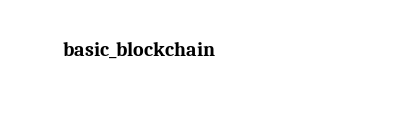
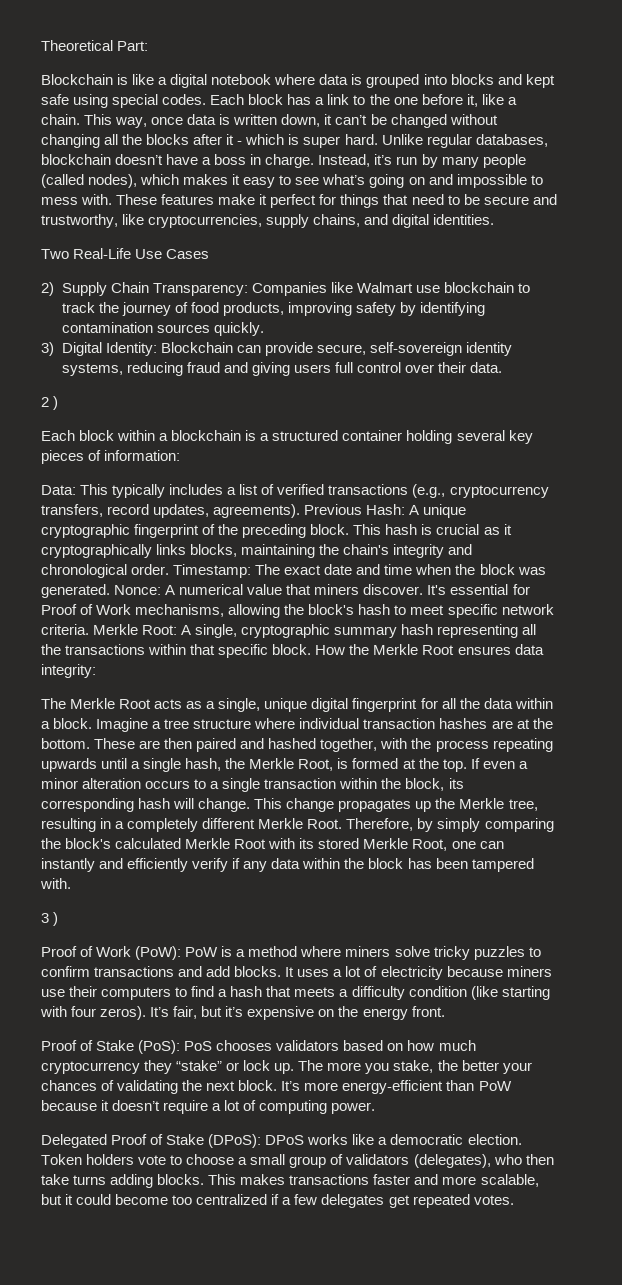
- basic_blockchain
+ Theoretical Part:
+ Blockchain is like a digital notebook where data is grouped into blocks and kept safe using special codes. Each block has a link to the one before it, like a chain. This way, once data is written down, it can’t be changed without changing all the blocks after it - which is super hard. Unlike regular databases, blockchain doesn’t have a boss in charge. Instead, it’s run by many people (called nodes), which makes it easy to see what’s going on and impossible to mess with. These features make it perfect for things that need to be secure and trustworthy, like cryptocurrencies, supply chains, and digital identities.
+ Two Real-Life Use Cases
+ 2) Supply Chain Transparency: Companies like Walmart use blockchain to track the journey of food products, improving safety by identifying contamination sources quickly.
+ 3) Digital Identity: Blockchain can provide secure, self-sovereign identity systems, reducing fraud and giving users full control over their data.
+ 2 )
+ Each block within a blockchain is a structured container holding several key pieces of information:
+ Data: This typically includes a list of verified transactions (e.g., cryptocurrency transfers, record updates, agreements). Previous Hash: A unique cryptographic fingerprint of the preceding block. This hash is crucial as it cryptographically links blocks, maintaining the chain's integrity and chronological order. Timestamp: The exact date and time when the block was generated. Nonce: A numerical value that miners discover. It's essential for Proof of Work mechanisms, allowing the block's hash to meet specific network criteria. Merkle Root: A single, cryptographic summary hash representing all the transactions within that specific block. How the Merkle Root ensures data integrity:
+ The Merkle Root acts as a single, unique digital fingerprint for all the data within a block. Imagine a tree structure where individual transaction hashes are at the bottom. These are then paired and hashed together, with the process repeating upwards until a single hash, the Merkle Root, is formed at the top. If even a minor alteration occurs to a single transaction within the block, its corresponding hash will change. This change propagates up the Merkle tree, resulting in a completely different Merkle Root. Therefore, by simply comparing the block's calculated Merkle Root with its stored Merkle Root, one can instantly and efficiently verify if any data within the block has been tampered with.
+ 3 )
+ Proof of Work (PoW): PoW is a method where miners solve tricky puzzles to confirm transactions and add blocks. It uses a lot of electricity because miners use their computers to find a hash that meets a difficulty condition (like starting with four zeros). It’s fair, but it’s expensive on the energy front.
+ Proof of Stake (PoS): PoS chooses validators based on how much cryptocurrency they “stake” or lock up. The more you stake, the better your chances of validating the next block. It’s more energy-efficient than PoW because it doesn’t require a lot of computing power.
+ Delegated Proof of Stake (DPoS): DPoS works like a democratic election. Token holders vote to choose a small group of validators (delegates), who then take turns adding blocks. This makes transactions faster and more scalable, but it could become too centralized if a few delegates get repeated votes.

